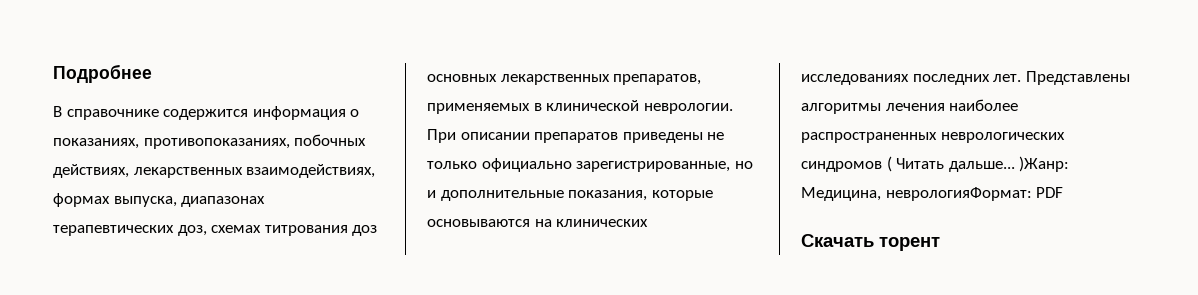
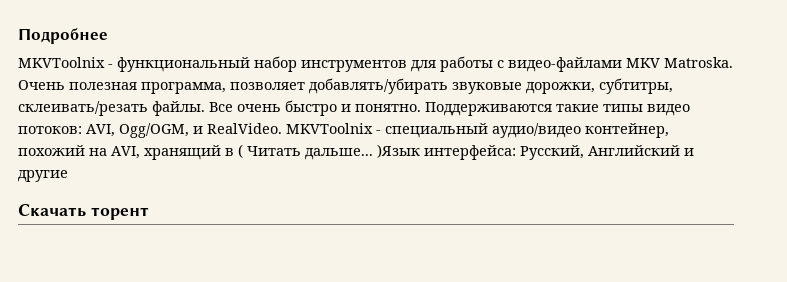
- В справочнике содержится информация о показаниях, противопоказаниях, побочных действиях, лекарственных взаимодействиях, формах выпуска, диапазонах терапевтических доз, схемах титрования доз основных лекарственных препаратов, применяемых в клинической неврологии. При описании препаратов приведены не только официально зарегистрированные, но и дополнительные показания, которые основываются на клинических исследованиях последних лет. Представлены алгоритмы лечения наиболее распространенных неврологических синдромов ( Читать дальше... )Жанр: Медицина, неврологияФормат: PDF
+ MKVToolnix - функциональный набор инструментов для работы с видео-файлами MKV Matroska. Очень полезная программа, позволяет добавлять/убирать звуковые дорожки, субтитры, склеивать/резать файлы. Все очень быстро и понятно. Поддерживаются такие типы видео потоков: AVI, Ogg/OGM, и RealVideo. MKVToolnix - специальный аудио/видео контейнер, похожий на AVI, хранящий в ( Читать дальше... )Язык интерфейса: Русский, Английский и другие

